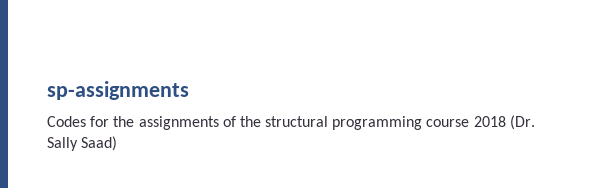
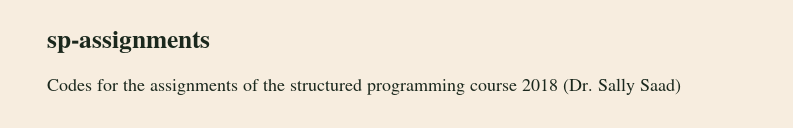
- Codes for the assignments of the structural programming course 2018 (Dr. Sally Saad)
+ Codes for the assignments of the structured programming course 2018 (Dr. Sally Saad)

